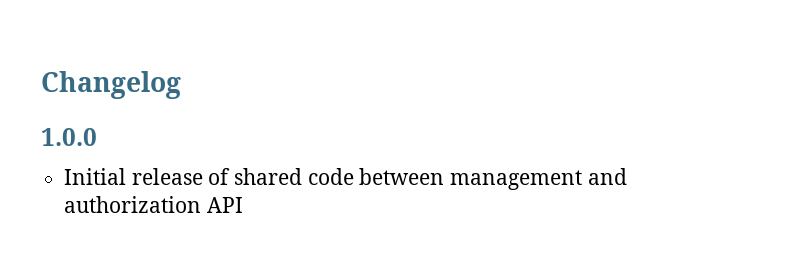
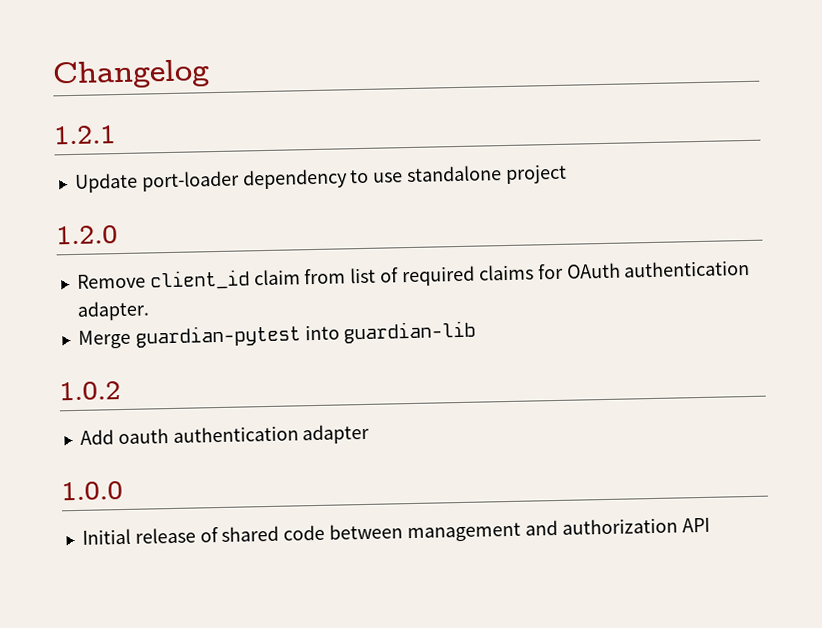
+ 1.2.1
+ Update port-loader dependency to use standalone project
+ 1.2.0
+ Remove client_id claim from list of required claims for OAuth authentication adapter.
+ Merge guardian-pytest into guardian-lib
+ 1.0.2
+ Add oauth authentication adapter

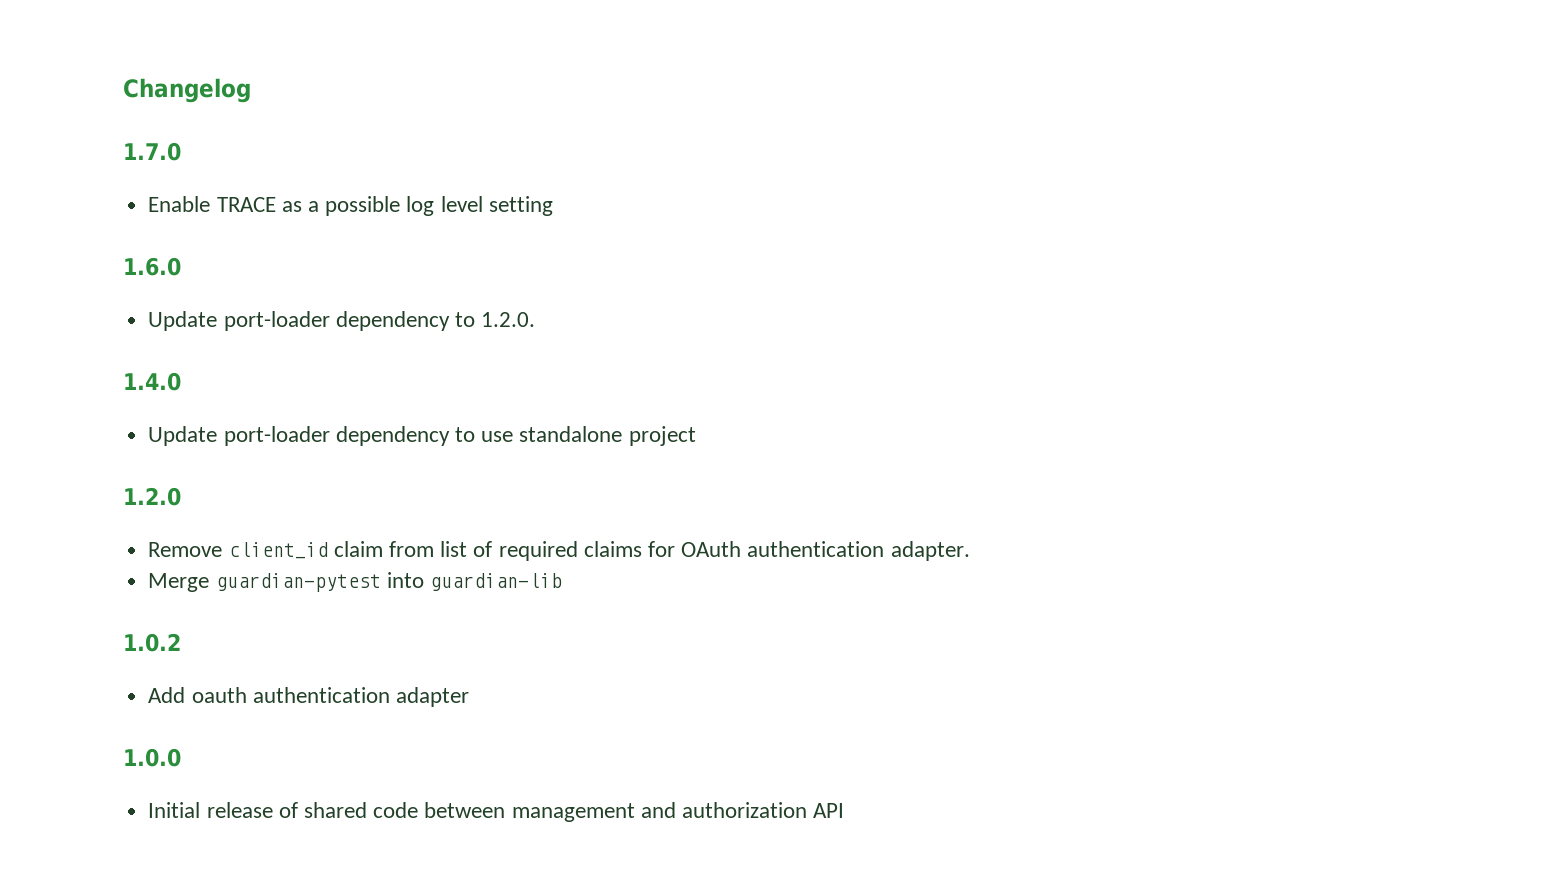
- 1.2.1
+ 1.7.0
+ Enable TRACE as a possible log level setting
+ 1.6.0
+ Update port-loader dependency to 1.2.0.
+ 1.4.0

